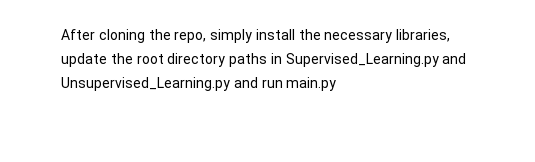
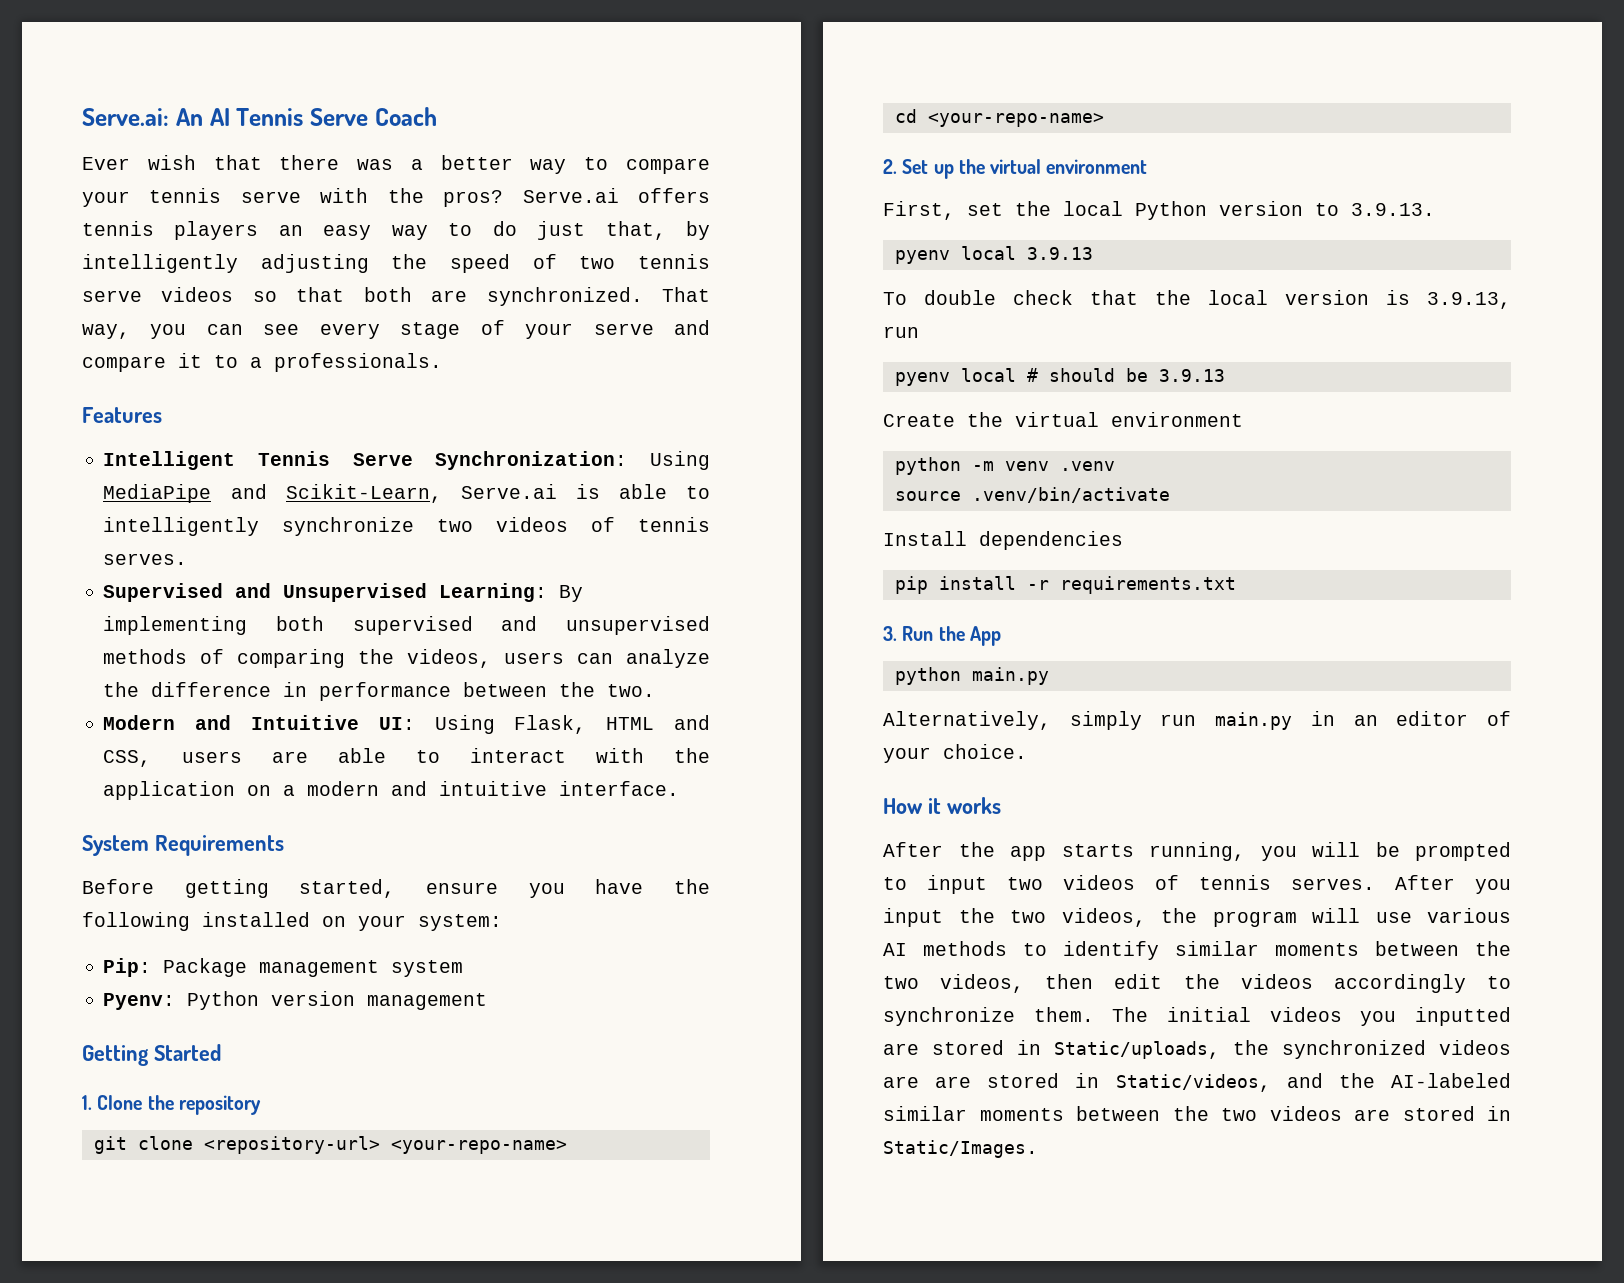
- After cloning the repo, simply install the necessary libraries, update the root directory paths in Supervised_Learning.py and Unsupervised_Learning.py and run main.py
+ Serve.ai: An AI Tennis Serve Coach
+ Ever wish that there was a better way to compare your tennis serve with the pros? Serve.ai offers tennis players an easy way to do just that, by intelligently adjusting the speed of two tennis serve videos so that both are synchronized. That way, you can see every stage of your serve and compare it to a professionals.
+ Features
+ Intelligent Tennis Serve Synchronization: Using MediaPipe and Scikit-Learn, Serve.ai is able to intelligently synchronize two videos of tennis serves.
+ Supervised and Unsupervised Learning: By implementing both supervised and unsupervised methods of comparing the videos, users can analyze the difference in performance between the two.
+ Modern and Intuitive UI: Using Flask, HTML and CSS, users are able to interact with the application on a modern and intuitive interface.
+ System Requirements
+ Before getting started, ensure you have the following installed on your system:
+ Pip: Package management system
+ Pyenv: Python version management
+ Getting Started
+ 1. Clone the repository
+ git clone <repository-url> <your-repo-name>
+ cd <your-repo-name>
+ 2. Set up the virtual environment
+ First, set the local Python version to 3.9.13.
+ pyenv local 3.9.13
+ To double check that the local version is 3.9.13, run
+ pyenv local # should be 3.9.13
+ Create the virtual environment
+ python -m venv .venv
+ source .venv/bin/activate
+ Install dependencies
+ pip install -r requirements.txt
+ 3. Run the App
+ python main.py
+ Alternatively, simply run main.py in an editor of your choice.
+ How it works
+ After the app starts running, you will be prompted to input two videos of tennis serves. After you input the two videos, the program will use various AI methods to identify similar moments between the two videos, then edit the videos accordingly to synchronize them. The initial videos you inputted are stored in Static/uploads, the synchronized videos are are stored in Static/videos, and the AI-labeled similar moments between the two videos are stored in Static/Images.

